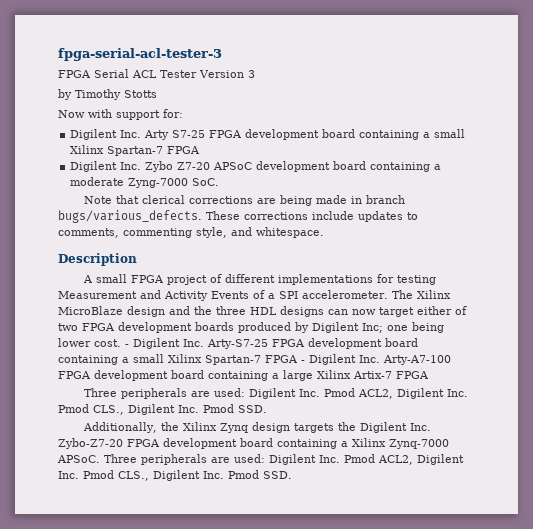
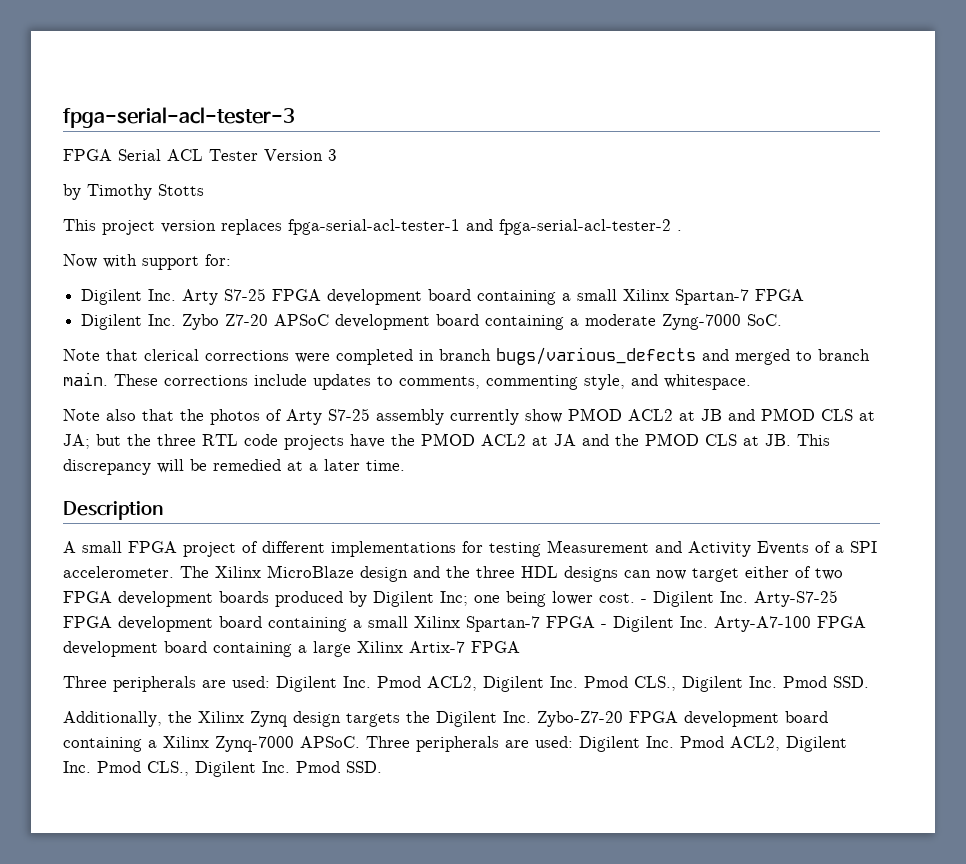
+ This project version replaces fpga-serial-acl-tester-1 and fpga-serial-acl-tester-2 .
- Note that clerical corrections are being made in branch bugs/various_defects.
+ Note that clerical corrections were completed in branch bugs/various_defects and merged to branch main.
+ Note also that the photos of Arty S7-25 assembly currently show PMOD ACL2 at JB and PMOD CLS at JA; but the three RTL code projects have the PMOD ACL2 at JA and the PMOD CLS at JB. This discrepancy will be remedied at a later time.

